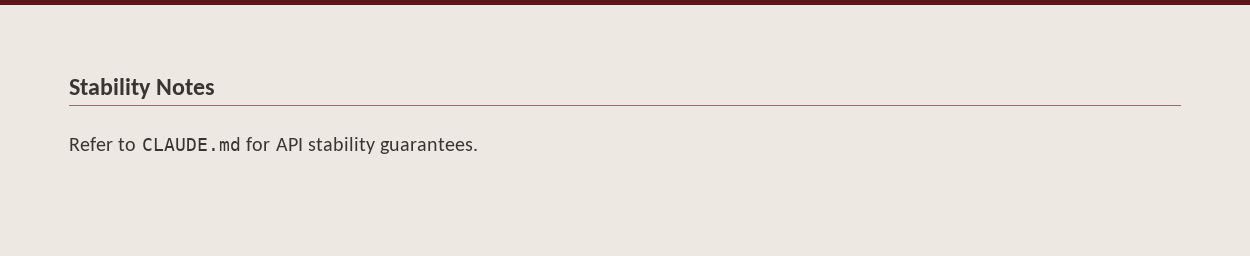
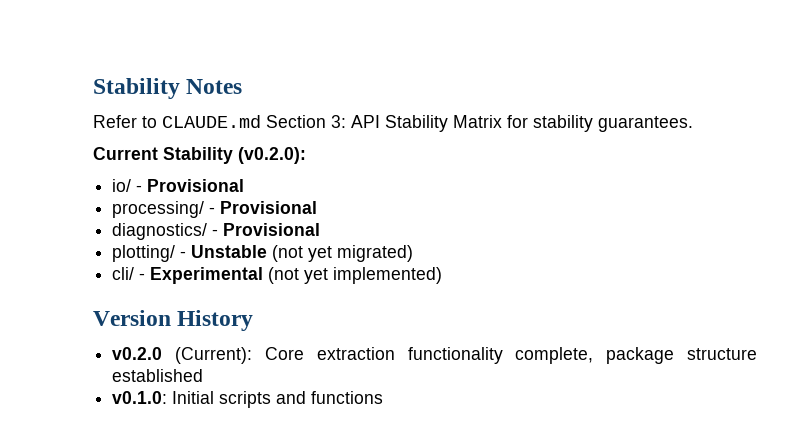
- Refer to CLAUDE.md for API stability guarantees.
+ Refer to CLAUDE.md Section 3: API Stability Matrix for stability guarantees.
+ Current Stability (v0.2.0):
+ io/ - Provisional
+ processing/ - Provisional
+ diagnostics/ - Provisional
+ plotting/ - Unstable (not yet migrated)
+ cli/ - Experimental (not yet implemented)
+ Version History
+ v0.2.0 (Current): Core extraction functionality complete, package structure established
+ v0.1.0: Initial scripts and functions

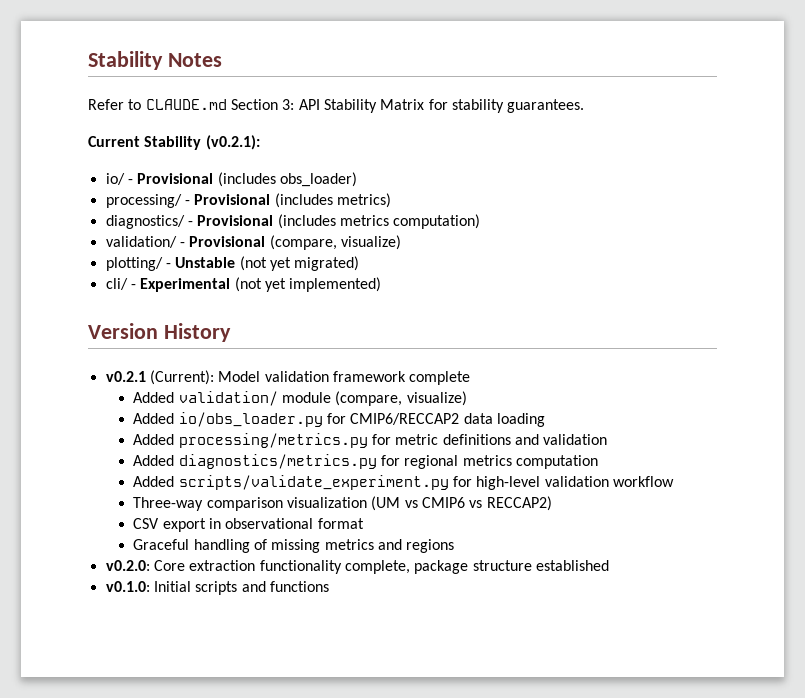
- Current Stability (v0.2.0):
+ Current Stability (v0.2.1):
- io/ - Provisional
+ io/ - Provisional (includes obs_loader)
- processing/ - Provisional
+ processing/ - Provisional (includes metrics)
- diagnostics/ - Provisional
+ diagnostics/ - Provisional (includes metrics computation)
+ validation/ - Provisional (compare, visualize)
- v0.2.0 (Current): Core extraction functionality complete, package structure established
+ v0.2.1 (Current): Model validation framework complete
+ Added validation/ module (compare, visualize)
+ Added io/obs_loader.py for CMIP6/RECCAP2 data loading
+ Added processing/metrics.py for metric definitions and validation
+ Added diagnostics/metrics.py for regional metrics computation
+ Added scripts/validate_experiment.py for high-level validation workflow
+ Three-way comparison visualization (UM vs CMIP6 vs RECCAP2)
+ CSV export in observational format
+ Graceful handling of missing metrics and regions
+ v0.2.0: Core extraction functionality complete, package structure established

